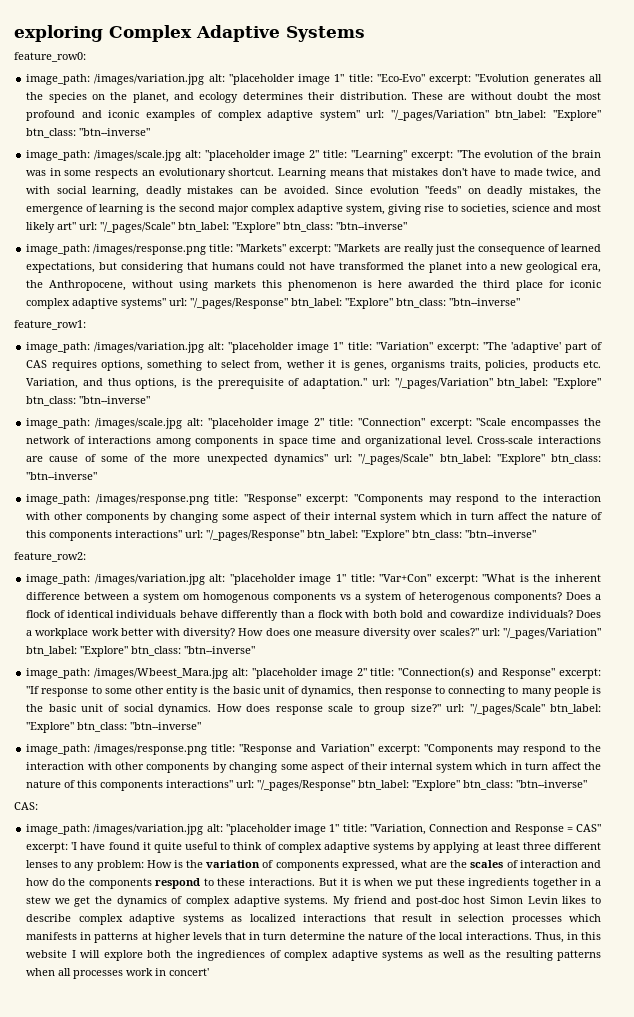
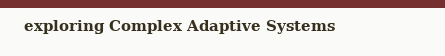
- feature_row0:
- image_path: /images/variation.jpg alt: "placeholder image 1" title: "Eco-Evo" excerpt: "Evolution generates all the species on the planet, and ecology determines their distribution. These are without doubt the most profound and iconic examples of complex adaptive system" url: "/_pages/Variation" btn_label: "Explore" btn_class: "btn--inverse"
- image_path: /images/scale.jpg alt: "placeholder image 2" title: "Learning" excerpt: "The evolution of the brain was in some respects an evolutionary shortcut. Learning means that mistakes don't have to made twice, and with social learning, deadly mistakes can be avoided. Since evolution "feeds" on deadly mistakes, the emergence of learning is the second major complex adaptive system, giving rise to societies, science and most likely art" url: "/_pages/Scale" btn_label: "Explore" btn_class: "btn--inverse"
- image_path: /images/response.png title: "Markets" excerpt: "Markets are really just the consequence of learned expectations, but considering that humans could not have transformed the planet into a new geological era, the Anthropocene, without using markets this phenomenon is here awarded the third place for iconic complex adaptive systems" url: "/_pages/Response" btn_label: "Explore" btn_class: "btn--inverse"
- feature_row1:
- image_path: /images/variation.jpg alt: "placeholder image 1" title: "Variation" excerpt: "The 'adaptive' part of CAS requires options, something to select from, wether it is genes, organisms traits, policies, products etc. Variation, and thus options, is the prerequisite of adaptation." url: "/_pages/Variation" btn_label: "Explore" btn_class: "btn--inverse"
- image_path: /images/scale.jpg alt: "placeholder image 2" title: "Connection" excerpt: "Scale encompasses the network of interactions among components in space time and organizational level. Cross-scale interactions are cause of some of the more unexpected dynamics" url: "/_pages/Scale" btn_label: "Explore" btn_class: "btn--inverse"
- image_path: /images/response.png title: "Response" excerpt: "Components may respond to the interaction with other components by changing some aspect of their internal system which in turn affect the nature of this components interactions" url: "/_pages/Response" btn_label: "Explore" btn_class: "btn--inverse"
- feature_row2:
- image_path: /images/variation.jpg alt: "placeholder image 1" title: "Var+Con" excerpt: "What is the inherent difference between a system om homogenous components vs a system of heterogenous components? Does a flock of identical individuals behave differently than a flock with both bold and cowardize individuals? Does a workplace work better with diversity? How does one measure diversity over scales?" url: "/_pages/Variation" btn_label: "Explore" btn_class: "btn--inverse"
- image_path: /images/Wbeest_Mara.jpg alt: "placeholder image 2" title: "Connection(s) and Response" excerpt: "If response to some other entity is the basic unit of dynamics, then response to connecting to many people is the basic unit of social dynamics. How does response scale to group size?" url: "/_pages/Scale" btn_label: "Explore" btn_class: "btn--inverse"
- image_path: /images/response.png title: "Response and Variation" excerpt: "Components may respond to the interaction with other components by changing some aspect of their internal system which in turn affect the nature of this components interactions" url: "/_pages/Response" btn_label: "Explore" btn_class: "btn--inverse"
- CAS:
- image_path: /images/variation.jpg alt: "placeholder image 1" title: "Variation, Connection and Response = CAS" excerpt: 'I have found it quite useful to think of complex adaptive systems by applying at least three different lenses to any problem: How is the variation of components expressed, what are the scales of interaction and how do the components respond to these interactions. But it is when we put these ingredients together in a stew we get the dynamics of complex adaptive systems. My friend and post-doc host Simon Levin likes to describe complex adaptive systems as localized interactions that result in selection processes which manifests in patterns at higher levels that in turn determine the nature of the local interactions. Thus, in this website I will explore both the ingrediences of complex adaptive systems as well as the resulting patterns when all processes work in concert'

